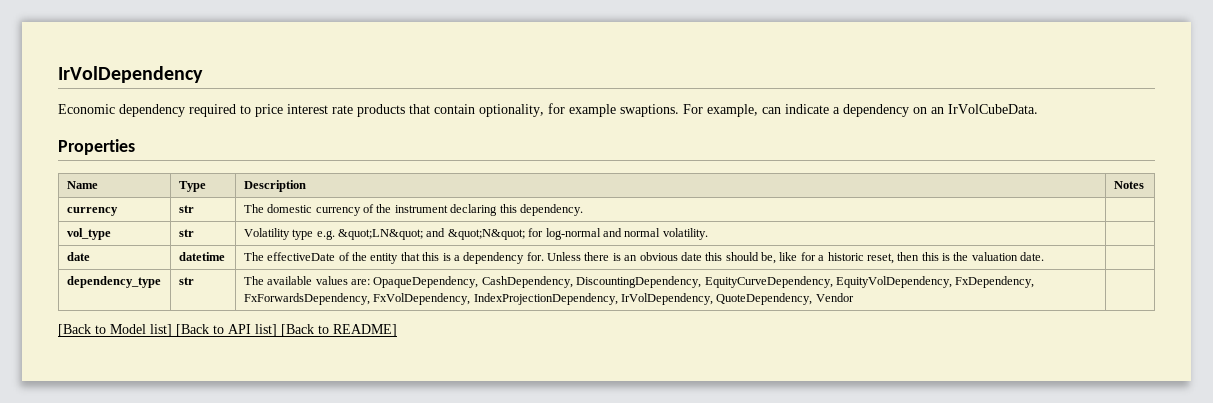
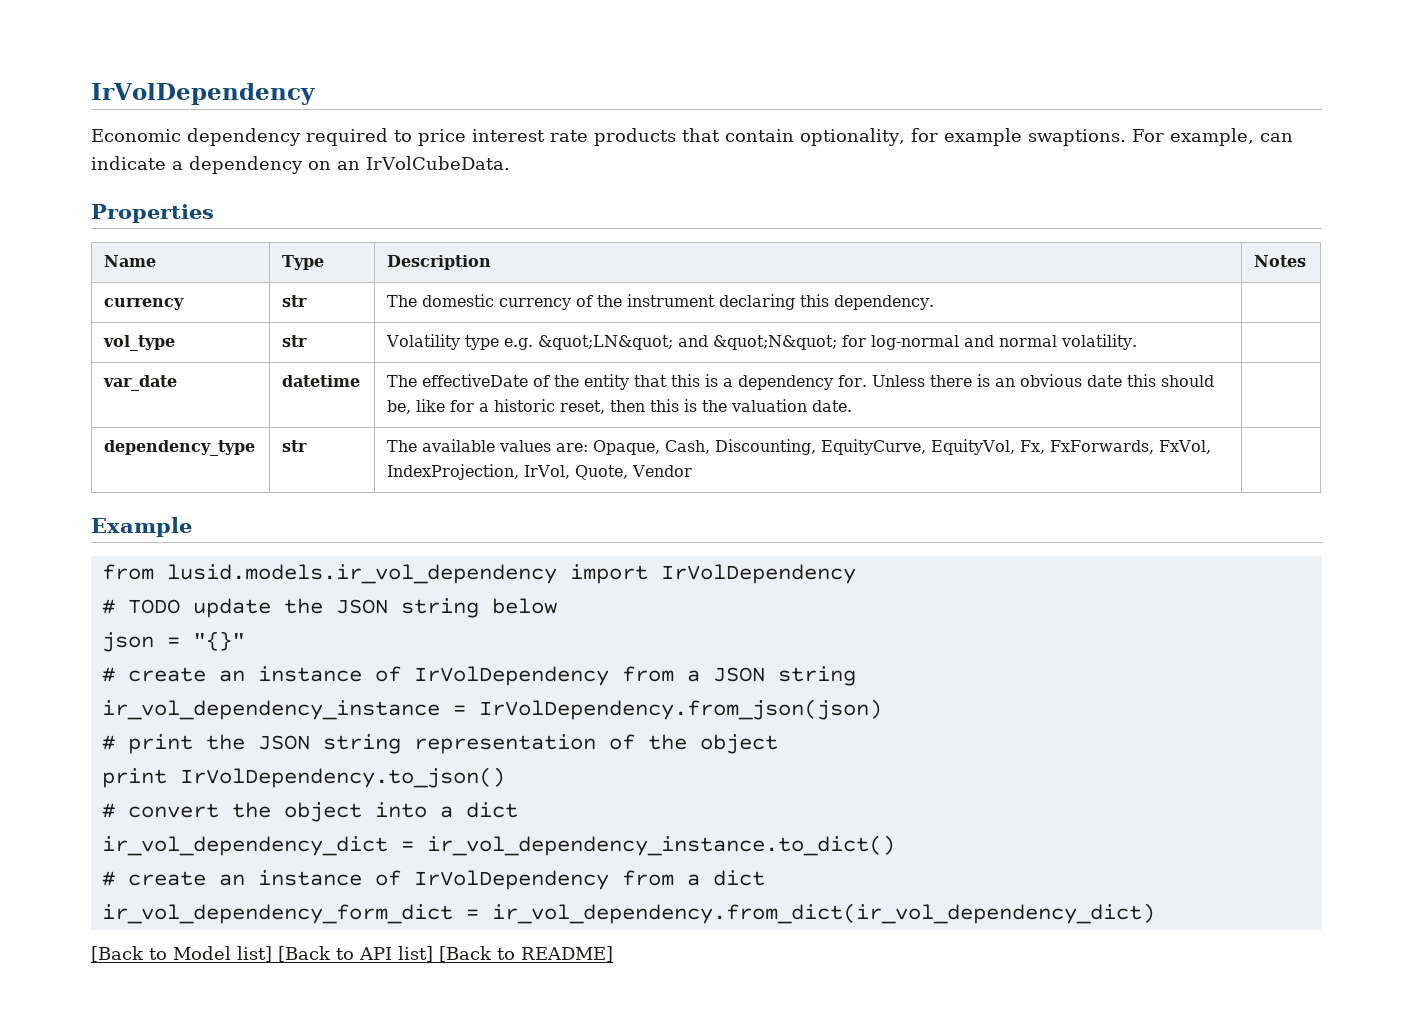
- date | datetime | The effectiveDate of the entity that this is a dependency for. Unless there is an obvious date this should be, like for a historic reset, then this is the valuation date. |
+ var_date | datetime | The effectiveDate of the entity that this is a dependency for. Unless there is an obvious date this should be, like for a historic reset, then this is the valuation date. |
- dependency_type | str | The available values are: OpaqueDependency, CashDependency, DiscountingDependency, EquityCurveDependency, EquityVolDependency, FxDependency, FxForwardsDependency, FxVolDependency, IndexProjectionDependency, IrVolDependency, QuoteDependency, Vendor |
+ dependency_type | str | The available values are: Opaque, Cash, Discounting, EquityCurve, EquityVol, Fx, FxForwards, FxVol, IndexProjection, IrVol, Quote, Vendor |
+ Example
+ from lusid.models.ir_vol_dependency import IrVolDependency
+ # TODO update the JSON string below
+ json = "{}"
+ # create an instance of IrVolDependency from a JSON string
+ ir_vol_dependency_instance = IrVolDependency.from_json(json)
+ # print the JSON string representation of the object
+ print IrVolDependency.to_json()
+ # convert the object into a dict
+ ir_vol_dependency_dict = ir_vol_dependency_instance.to_dict()
+ # create an instance of IrVolDependency from a dict
+ ir_vol_dependency_form_dict = ir_vol_dependency.from_dict(ir_vol_dependency_dict)

